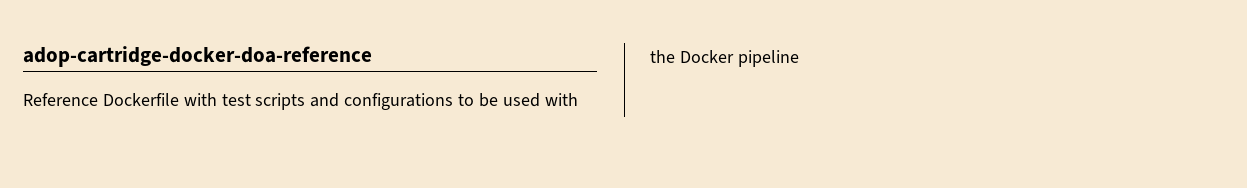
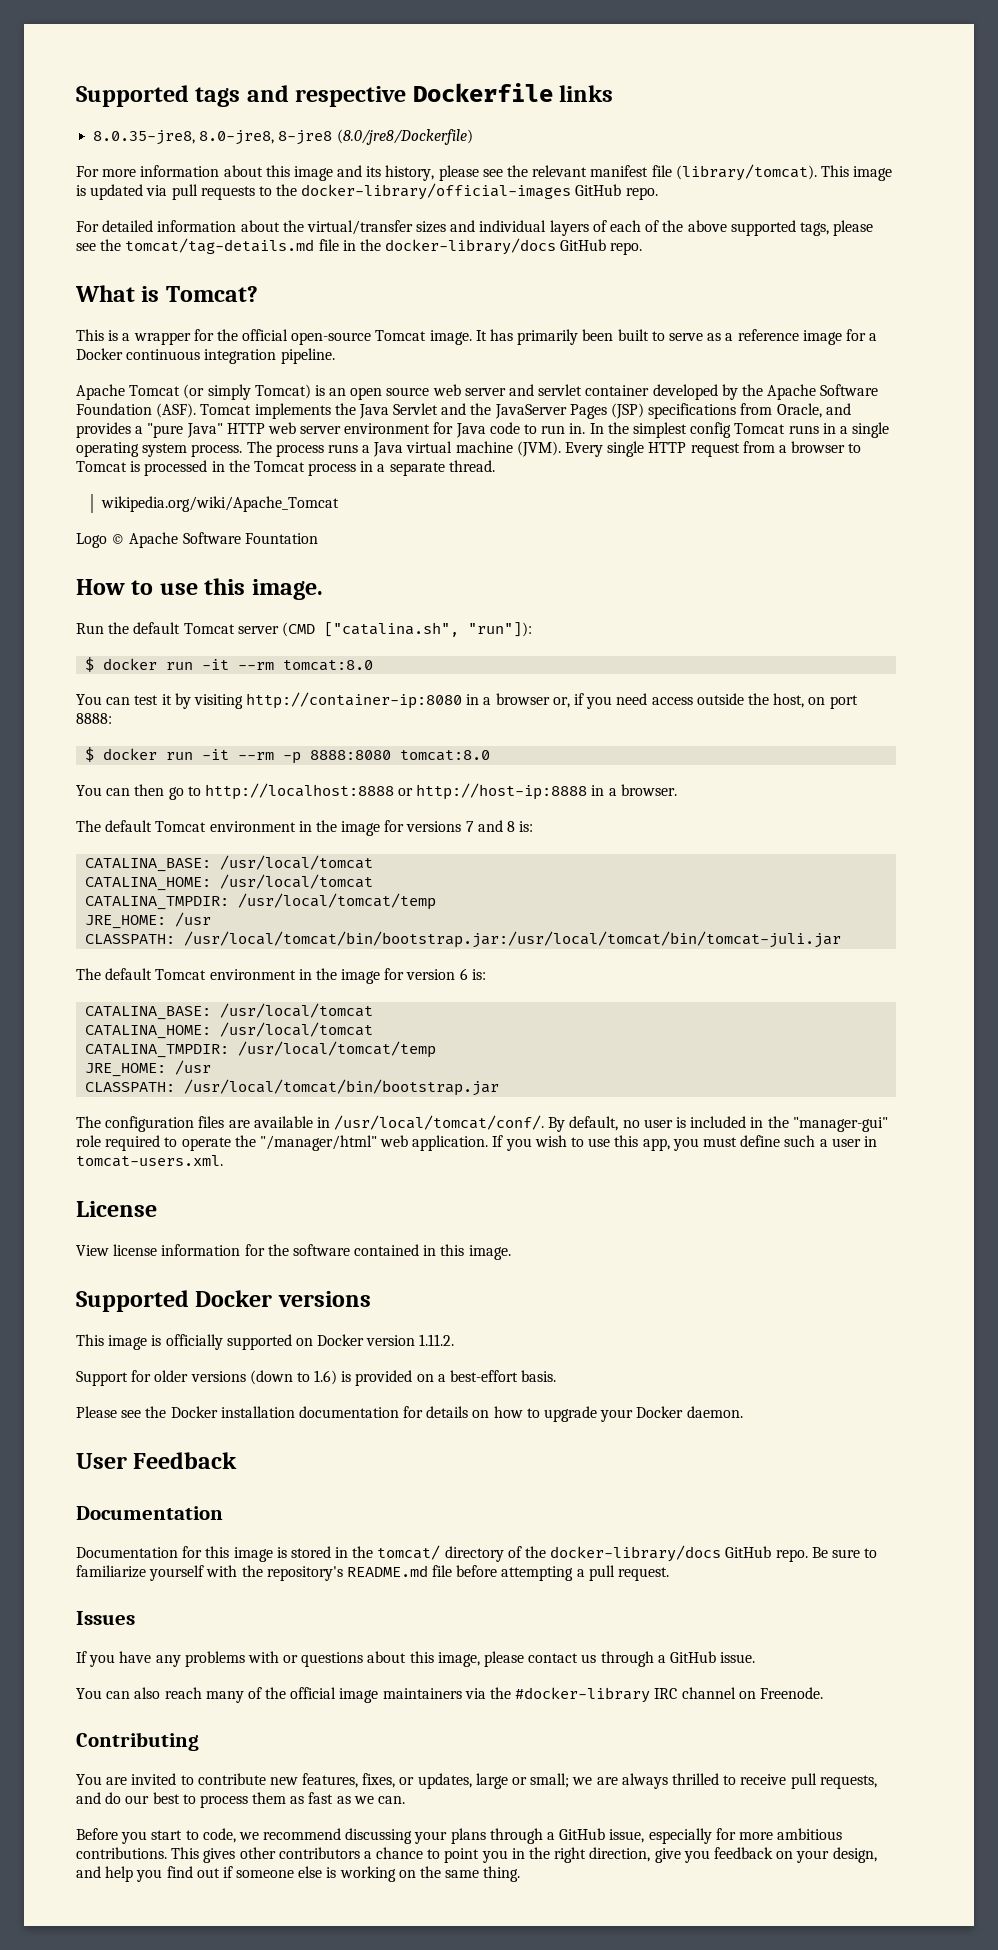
- adop-cartridge-docker-doa-reference
- Reference Dockerfile with test scripts and configurations to be used with the Docker pipeline
+ Supported tags and respective Dockerfile links
+ 8.0.35-jre8, 8.0-jre8, 8-jre8 (8.0/jre8/Dockerfile)
+ For more information about this image and its history, please see the relevant manifest file (library/tomcat). This image is updated via pull requests to the docker-library/official-images GitHub repo.
+ For detailed information about the virtual/transfer sizes and individual layers of each of the above supported tags, please see the tomcat/tag-details.md file in the docker-library/docs GitHub repo.
+ What is Tomcat?
+ This is a wrapper for the official open-source Tomcat image. It has primarily been built to serve as a reference image for a Docker continuous integration pipeline.
+ Apache Tomcat (or simply Tomcat) is an open source web server and servlet container developed by the Apache Software Foundation (ASF). Tomcat implements the Java Servlet and the JavaServer Pages (JSP) specifications from Oracle, and provides a "pure Java" HTTP web server environment for Java code to run in. In the simplest config Tomcat runs in a single operating system process. The process runs a Java virtual machine (JVM). Every single HTTP request from a browser to Tomcat is processed in the Tomcat process in a separate thread.
+ wikipedia.org/wiki/Apache_Tomcat
+ Logo © Apache Software Fountation
+ How to use this image.
+ Run the default Tomcat server (CMD ["catalina.sh", "run"]):
+ $ docker run -it --rm tomcat:8.0
+ You can test it by visiting http://container-ip:8080 in a browser or, if you need access outside the host, on port 8888:
+ $ docker run -it --rm -p 8888:8080 tomcat:8.0
+ You can then go to http://localhost:8888 or http://host-ip:8888 in a browser.
+ The default Tomcat environment in the image for versions 7 and 8 is:
+ CATALINA_BASE: /usr/local/tomcat
+ CATALINA_HOME: /usr/local/tomcat
+ CATALINA_TMPDIR: /usr/local/tomcat/temp
+ JRE_HOME: /usr
+ CLASSPATH: /usr/local/tomcat/bin/bootstrap.jar:/usr/local/tomcat/bin/tomcat-juli.jar
+ The default Tomcat environment in the image for version 6 is:
+ CATALINA_BASE: /usr/local/tomcat
+ CATALINA_HOME: /usr/local/tomcat
+ CATALINA_TMPDIR: /usr/local/tomcat/temp
+ JRE_HOME: /usr
+ CLASSPATH: /usr/local/tomcat/bin/bootstrap.jar
+ The configuration files are available in /usr/local/tomcat/conf/. By default, no user is included in the "manager-gui" role required to operate the "/manager/html" web application. If you wish to use this app, you must define such a user in tomcat-users.xml.
+ License
+ View license information for the software contained in this image.
+ Supported Docker versions
+ This image is officially supported on Docker version 1.11.2.
+ Support for older versions (down to 1.6) is provided on a best-effort basis.
+ Please see the Docker installation documentation for details on how to upgrade your Docker daemon.
+ User Feedback
+ Documentation
+ Documentation for this image is stored in the tomcat/ directory of the docker-library/docs GitHub repo. Be sure to familiarize yourself with the repository's README.md file before attempting a pull request.
+ Issues
+ If you have any problems with or questions about this image, please contact us through a GitHub issue.
+ You can also reach many of the official image maintainers via the #docker-library IRC channel on Freenode.
+ Contributing
+ You are invited to contribute new features, fixes, or updates, large or small; we are always thrilled to receive pull requests, and do our best to process them as fast as we can.
+ Before you start to code, we recommend discussing your plans through a GitHub issue, especially for more ambitious contributions. This gives other contributors a chance to point you in the right direction, give you feedback on your design, and help you find out if someone else is working on the same thing.

